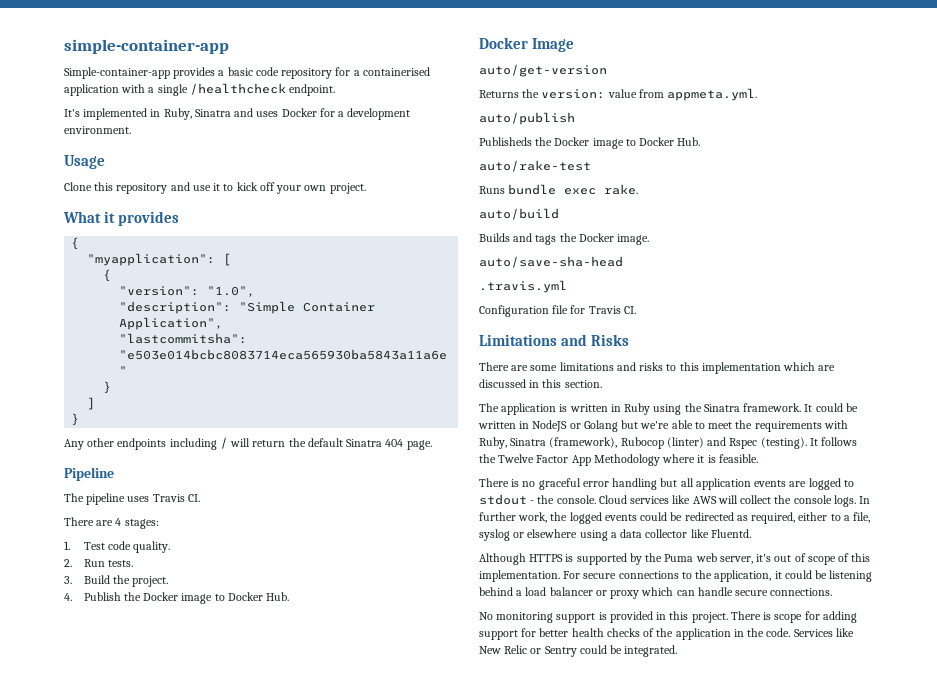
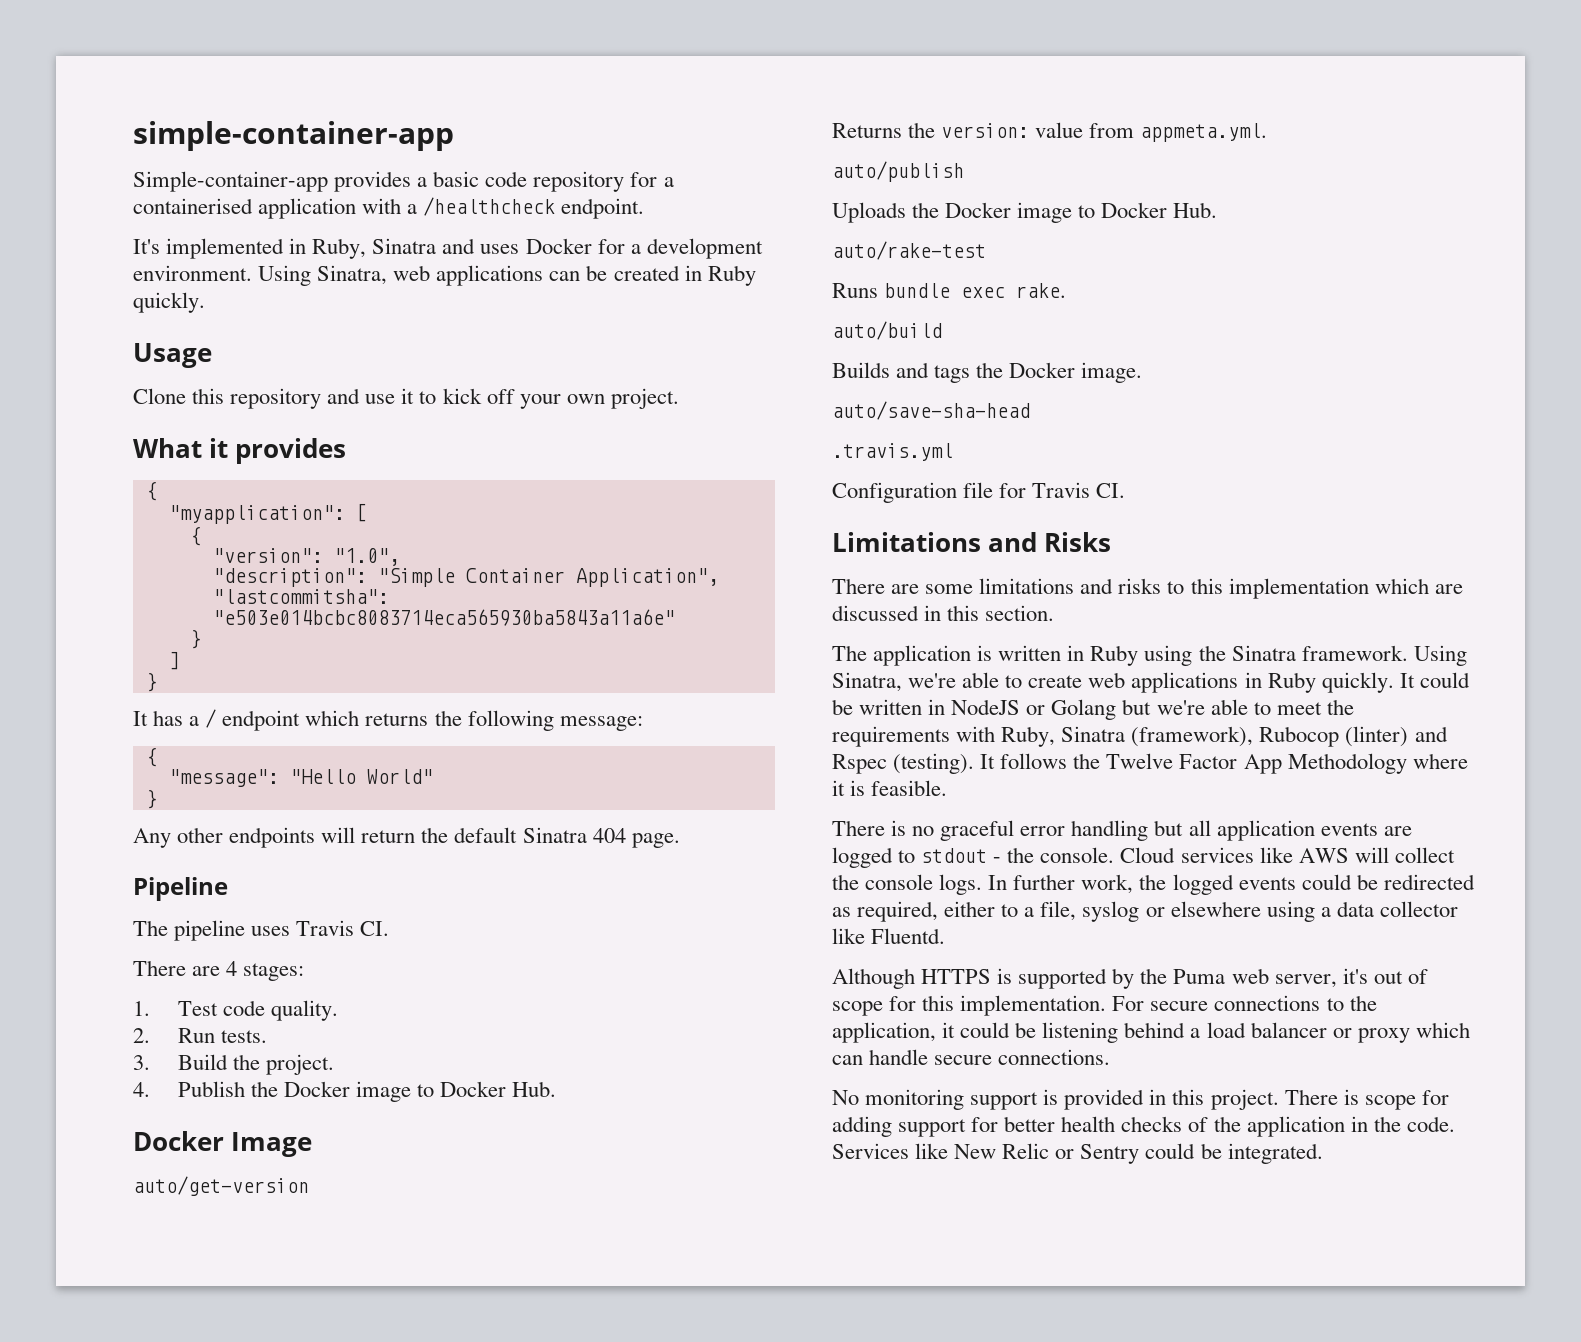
- Simple-container-app provides a basic code repository for a containerised application with a single /healthcheck endpoint.
+ Simple-container-app provides a basic code repository for a containerised application with a /healthcheck endpoint.
+ Using Sinatra, web applications can be created in Ruby quickly.
+ It has a / endpoint which returns the following message:
+ {
+ "message": "Hello World"
+ }
- Any other endpoints including / will return the default Sinatra 404 page.
+ Any other endpoints will return the default Sinatra 404 page.
- Publisheds the Docker image to Docker Hub.
+ Uploads the Docker image to Docker Hub.
+ Using Sinatra, we're able to create web applications in Ruby quickly.
- Although HTTPS is supported by the Puma web server, it's out of scope of this implementation.
+ Although HTTPS is supported by the Puma web server, it's out of scope for this implementation.

